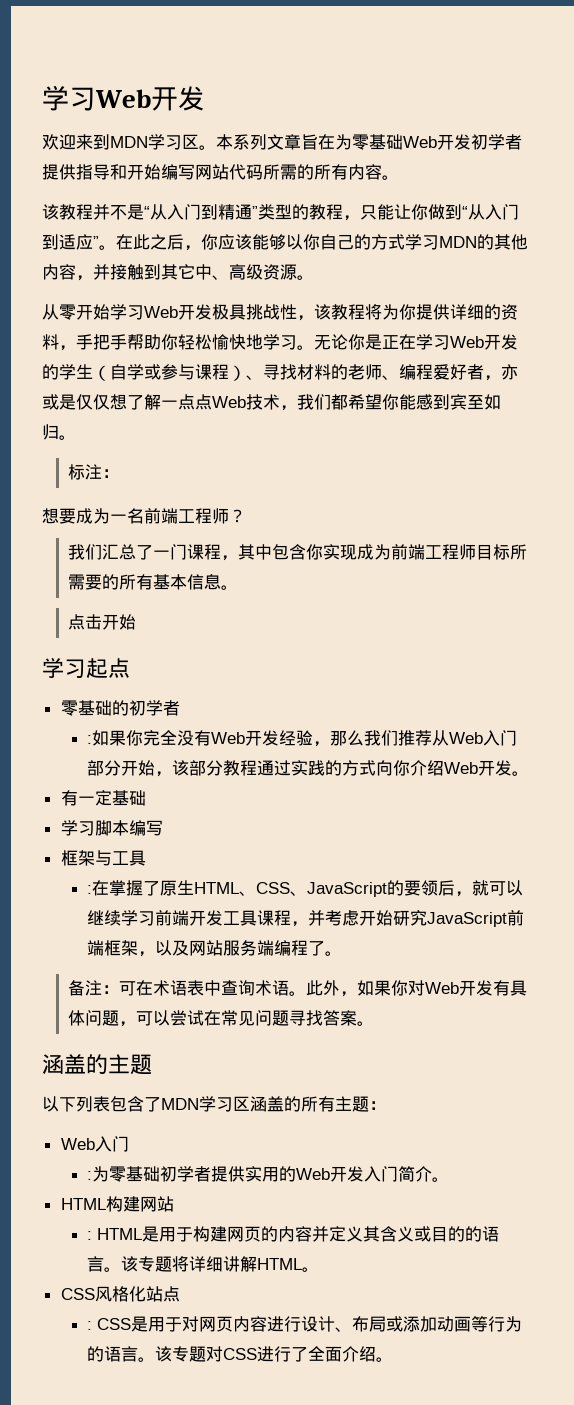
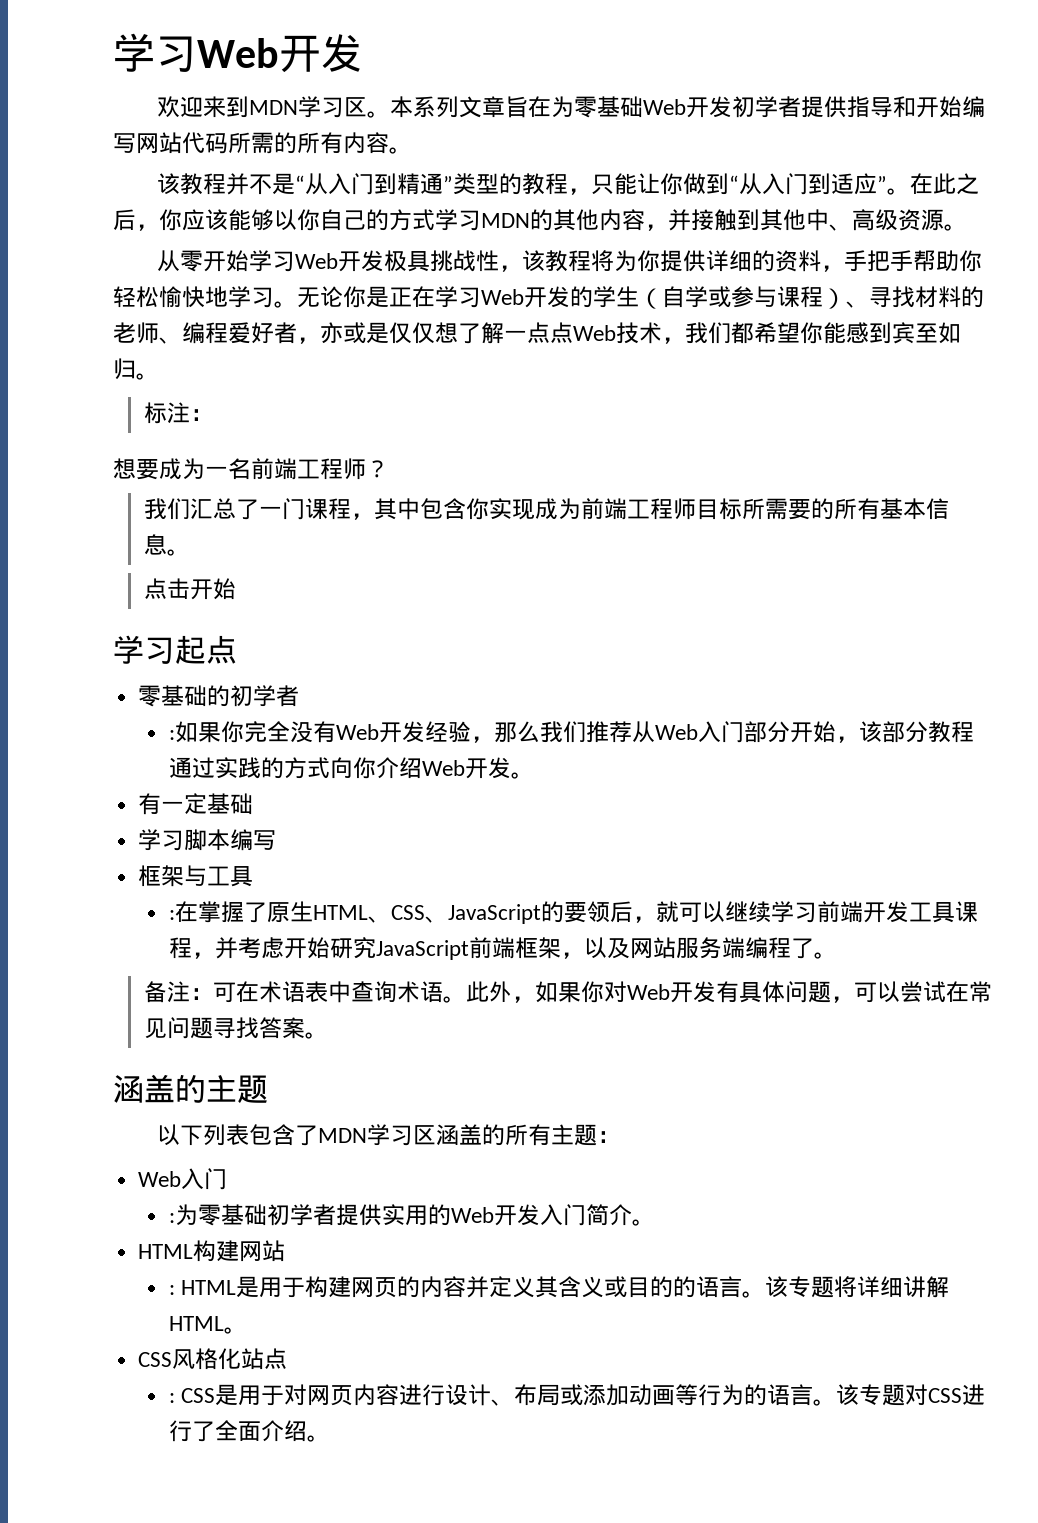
- 在此之后，你应该能够以你自己的方式学习MDN的其他内容，并接触到其它中、高级资源。
+ 在此之后，你应该能够以你自己的方式学习MDN的其他内容，并接触到其他中、高级资源。

